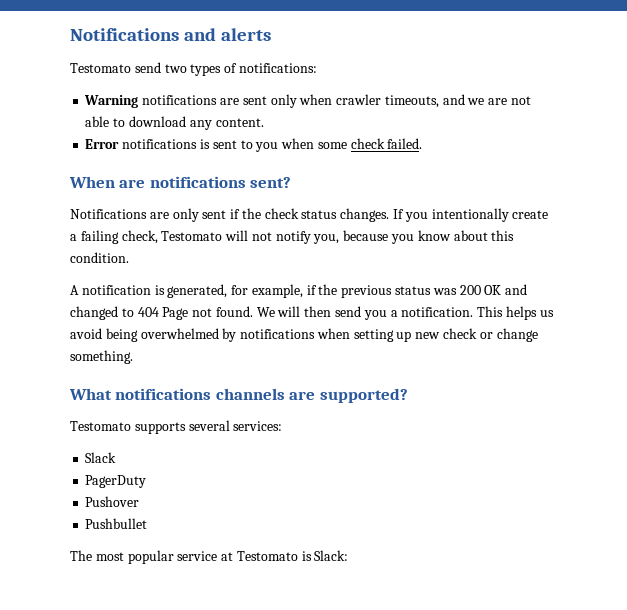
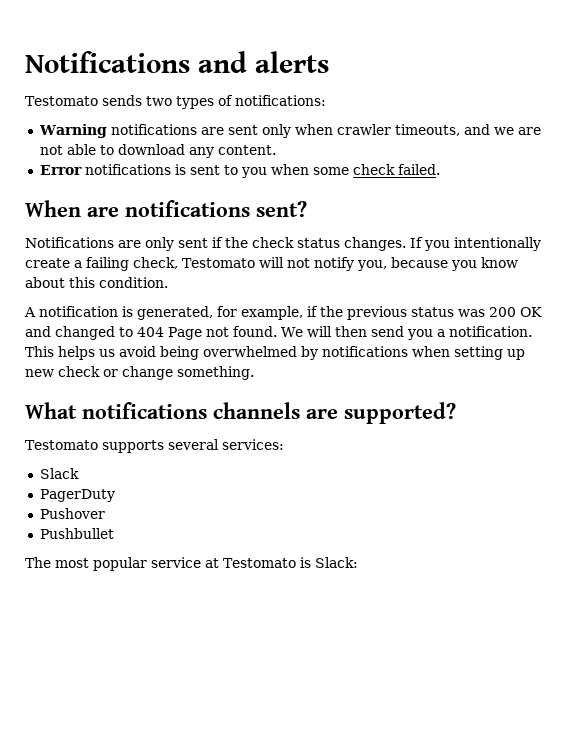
- Testomato send two types of notifications:
+ Testomato sends two types of notifications:

